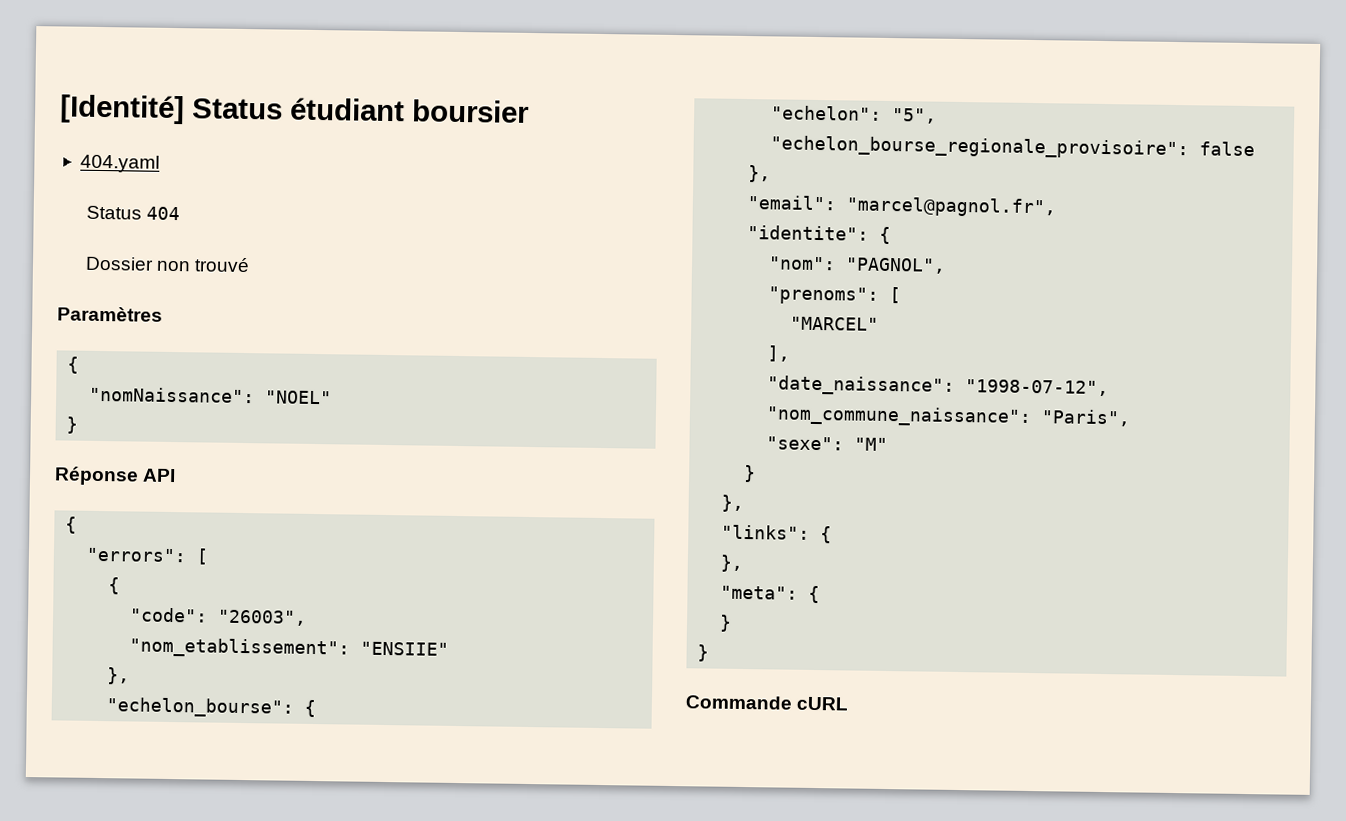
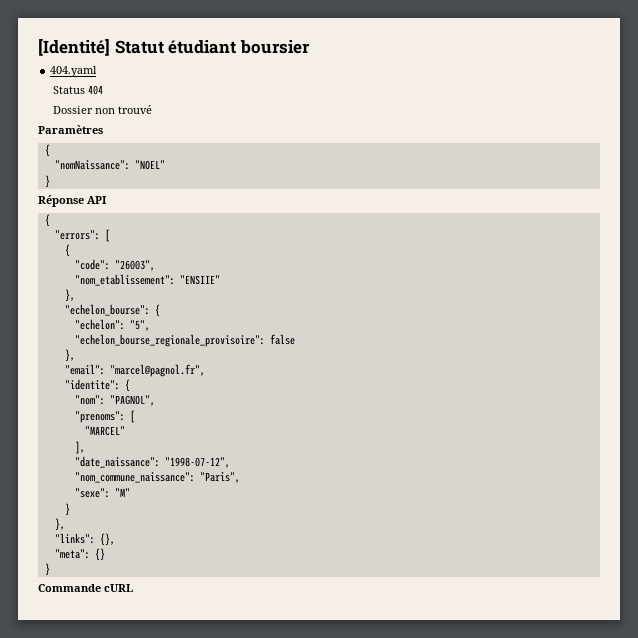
- [Identité] Status étudiant boursier
+ [Identité] Statut étudiant boursier
- "links": {
- },
+ "links": {},
- "meta": {
- }
+ "meta": {}

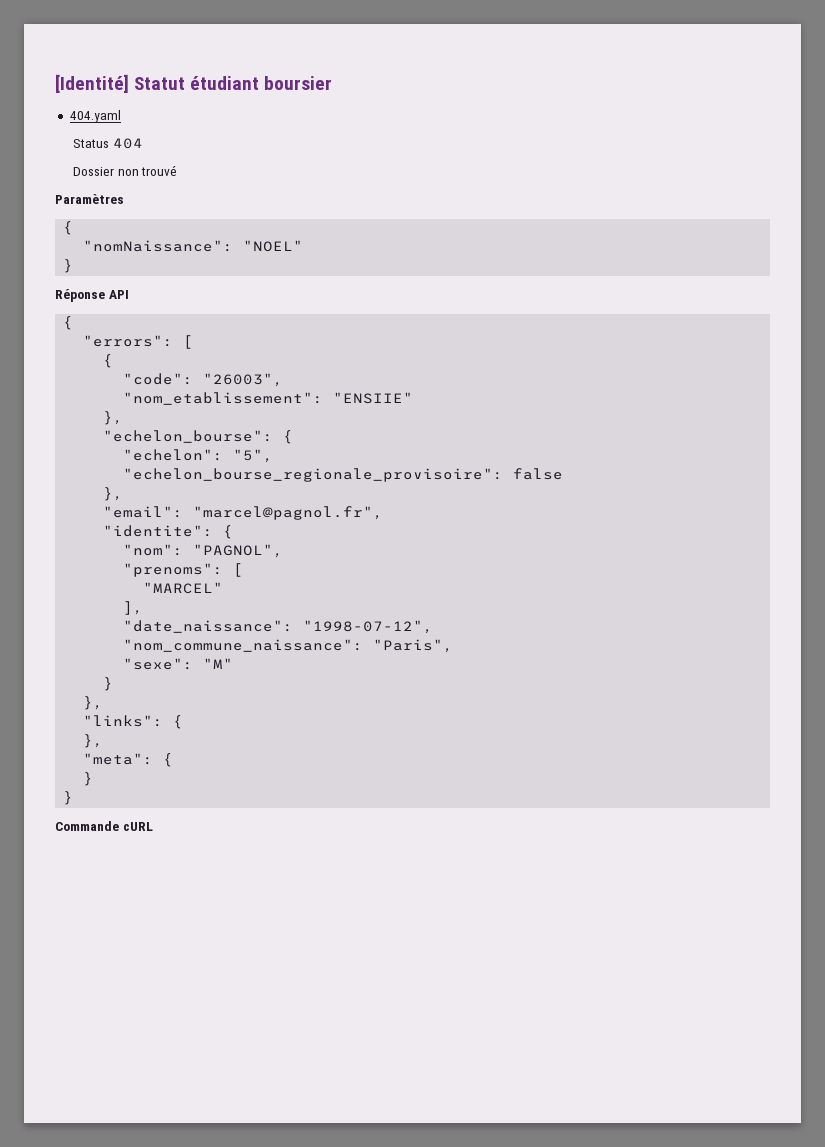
- "links": {},
+ "links": {
+ },
- "meta": {}
+ "meta": {
+ }

